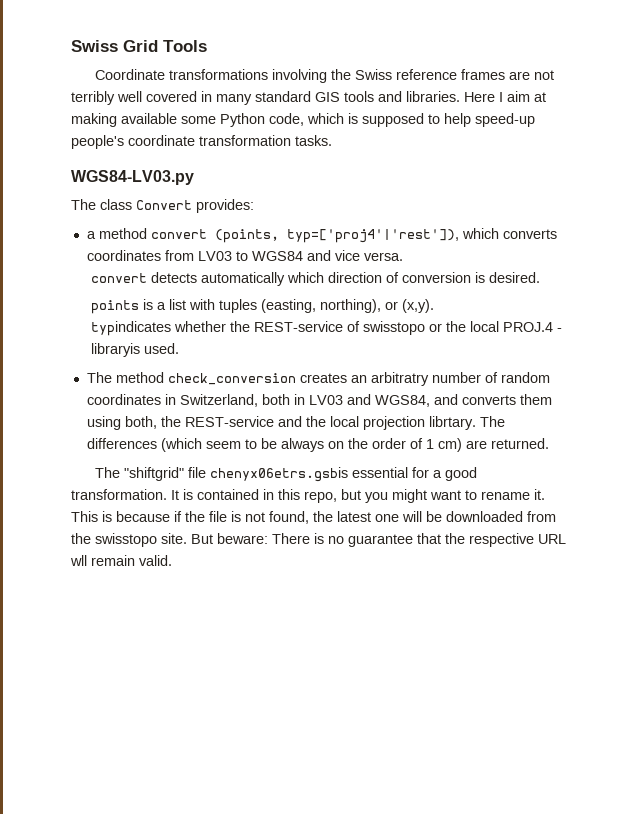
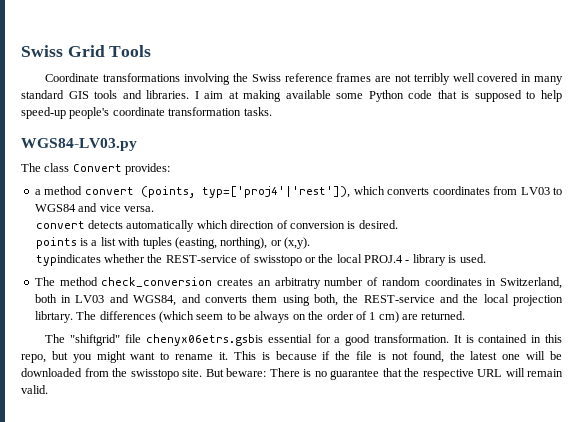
- Here I aim at making available some Python code, which is supposed to help speed-up people's coordinate transformation tasks.
+ I aim at making available some Python code that is supposed to help speed-up people's coordinate transformation tasks.
- typindicates whether the REST-service of swisstopo or the local PROJ.4 - libraryis used.
+ typindicates whether the REST-service of swisstopo or the local PROJ.4 - library is used.
- But beware: There is no guarantee that the respective URL wll remain valid.
+ But beware: There is no guarantee that the respective URL will remain valid.

